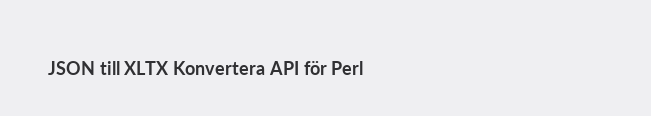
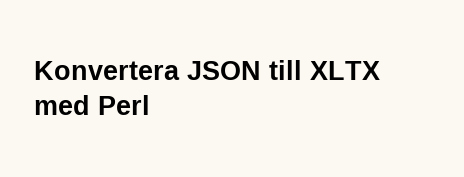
- JSON till XLTX Konvertera API för Perl
+ Konvertera JSON till XLTX med Perl

